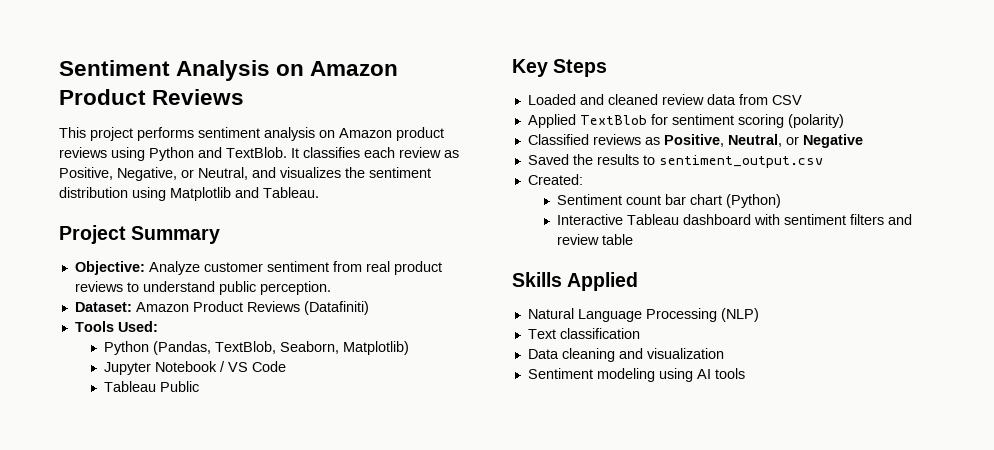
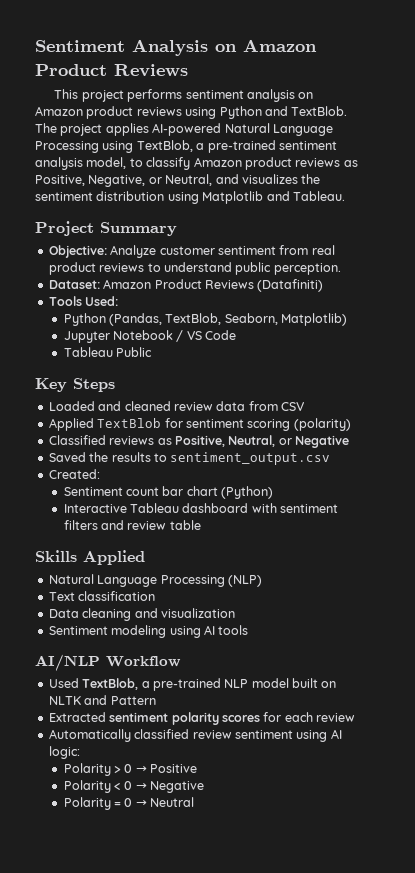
- It classifies each review as Positive, Negative, or Neutral, and visualizes the sentiment distribution using Matplotlib and Tableau.
+ The project applies AI-powered Natural Language Processing using TextBlob, a pre-trained sentiment analysis model, to classify Amazon product reviews as Positive, Negative, or Neutral, and visualizes the sentiment distribution using Matplotlib and Tableau.
+ AI/NLP Workflow
+ Used TextBlob, a pre-trained NLP model built on NLTK and Pattern
+ Extracted sentiment polarity scores for each review
+ Automatically classified review sentiment using AI logic:
+ Polarity > 0 → Positive
+ Polarity < 0 → Negative
+ Polarity = 0 → Neutral

